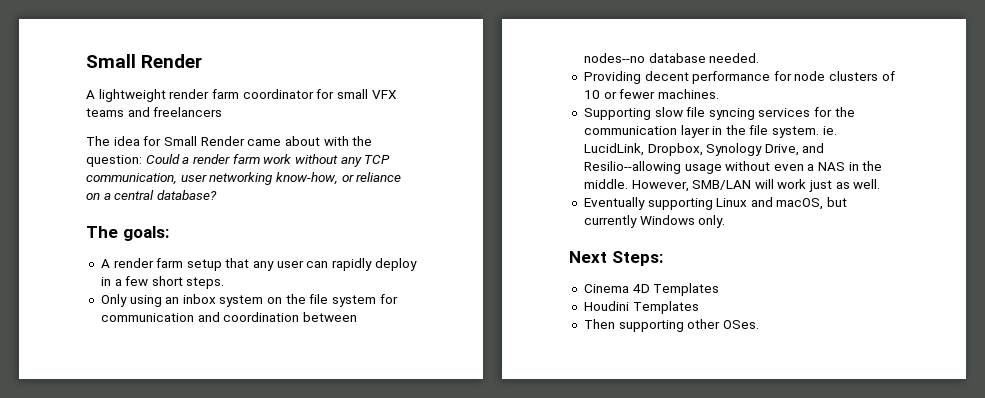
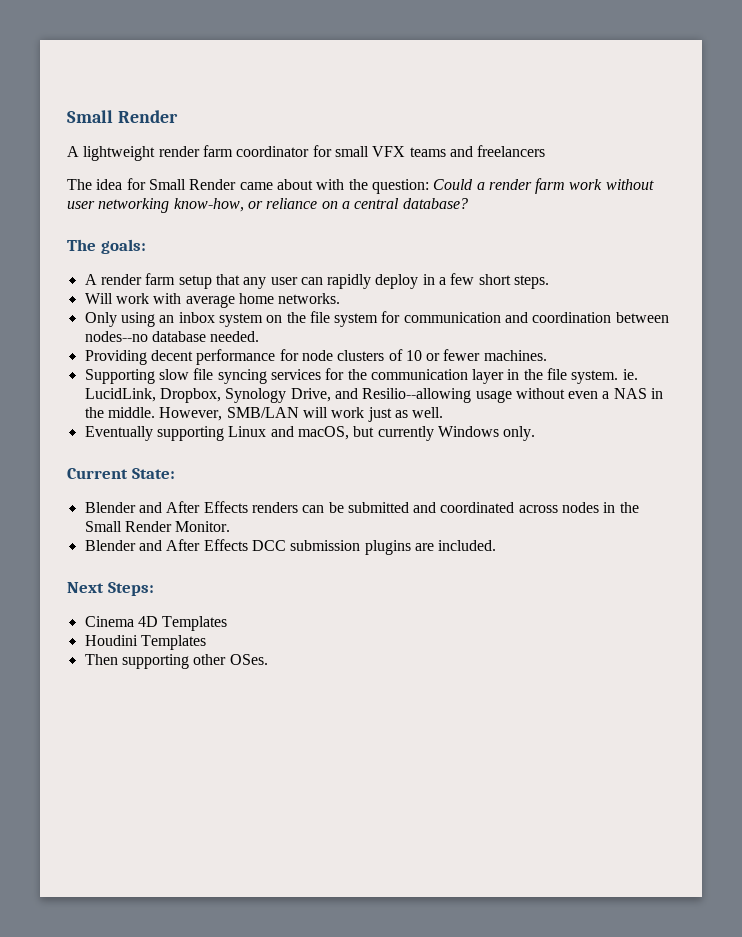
- The idea for Small Render came about with the question: Could a render farm work without any TCP communication, user networking know-how, or reliance on a central database?
+ The idea for Small Render came about with the question: Could a render farm work without user networking know-how, or reliance on a central database?
+ Will work with average home networks.
+ Current State:
+ Blender and After Effects renders can be submitted and coordinated across nodes in the Small Render Monitor.
+ Blender and After Effects DCC submission plugins are included.

